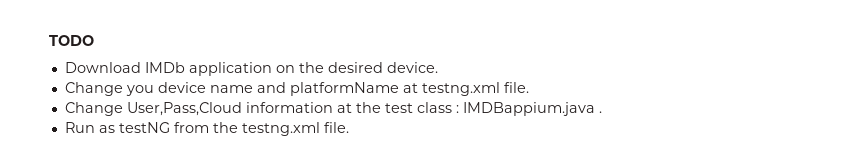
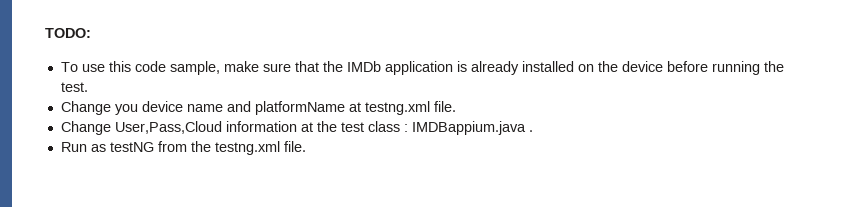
- TODO
- Download IMDb application on the desired device.
+ TODO:
+ To use this code sample, make sure that the IMDb application is already installed on the device before running the test.

